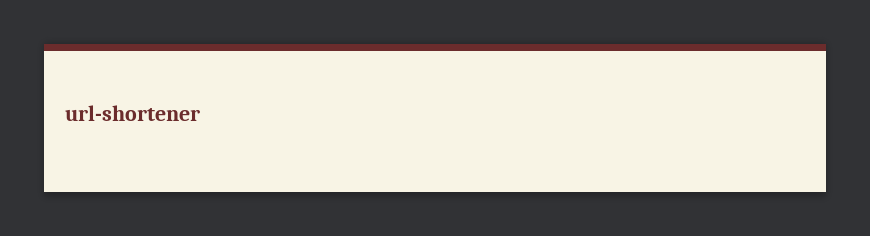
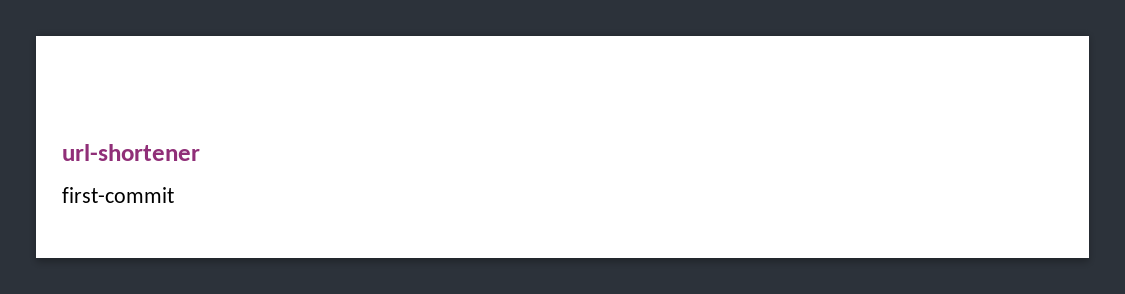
+ first-commit

